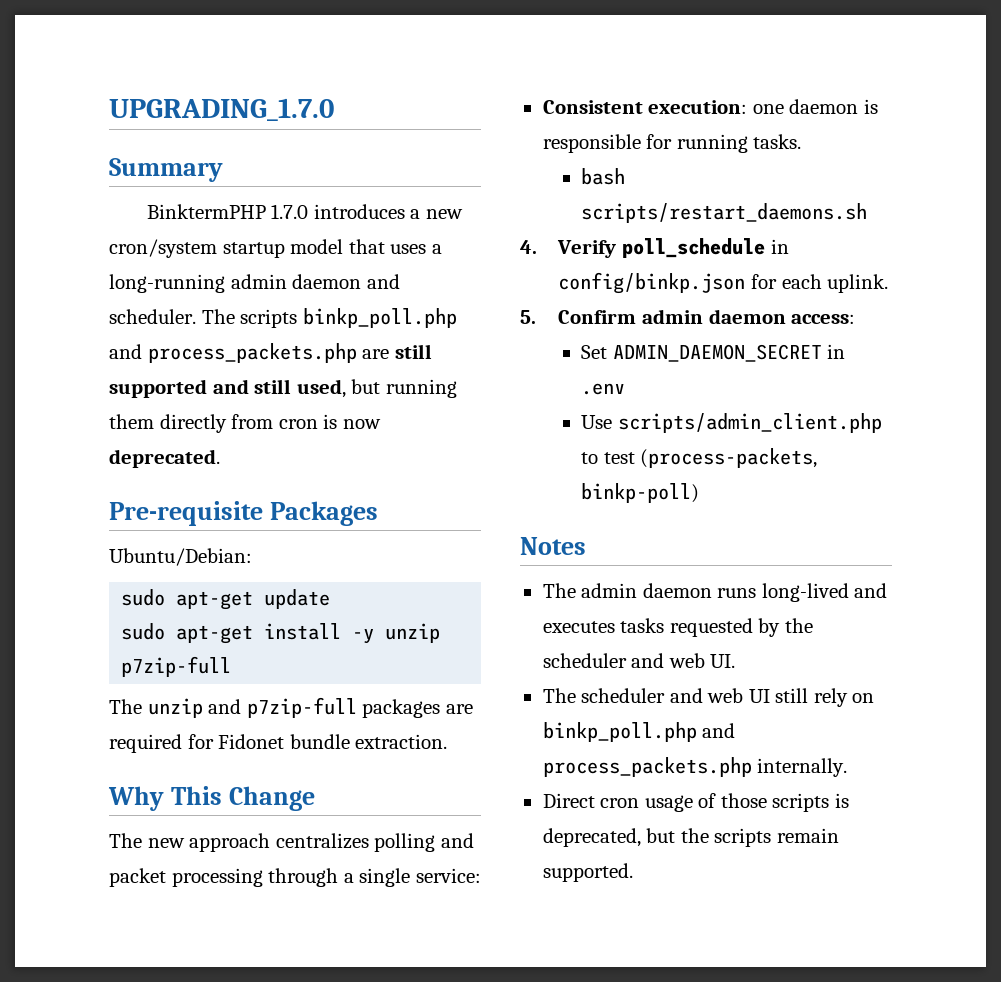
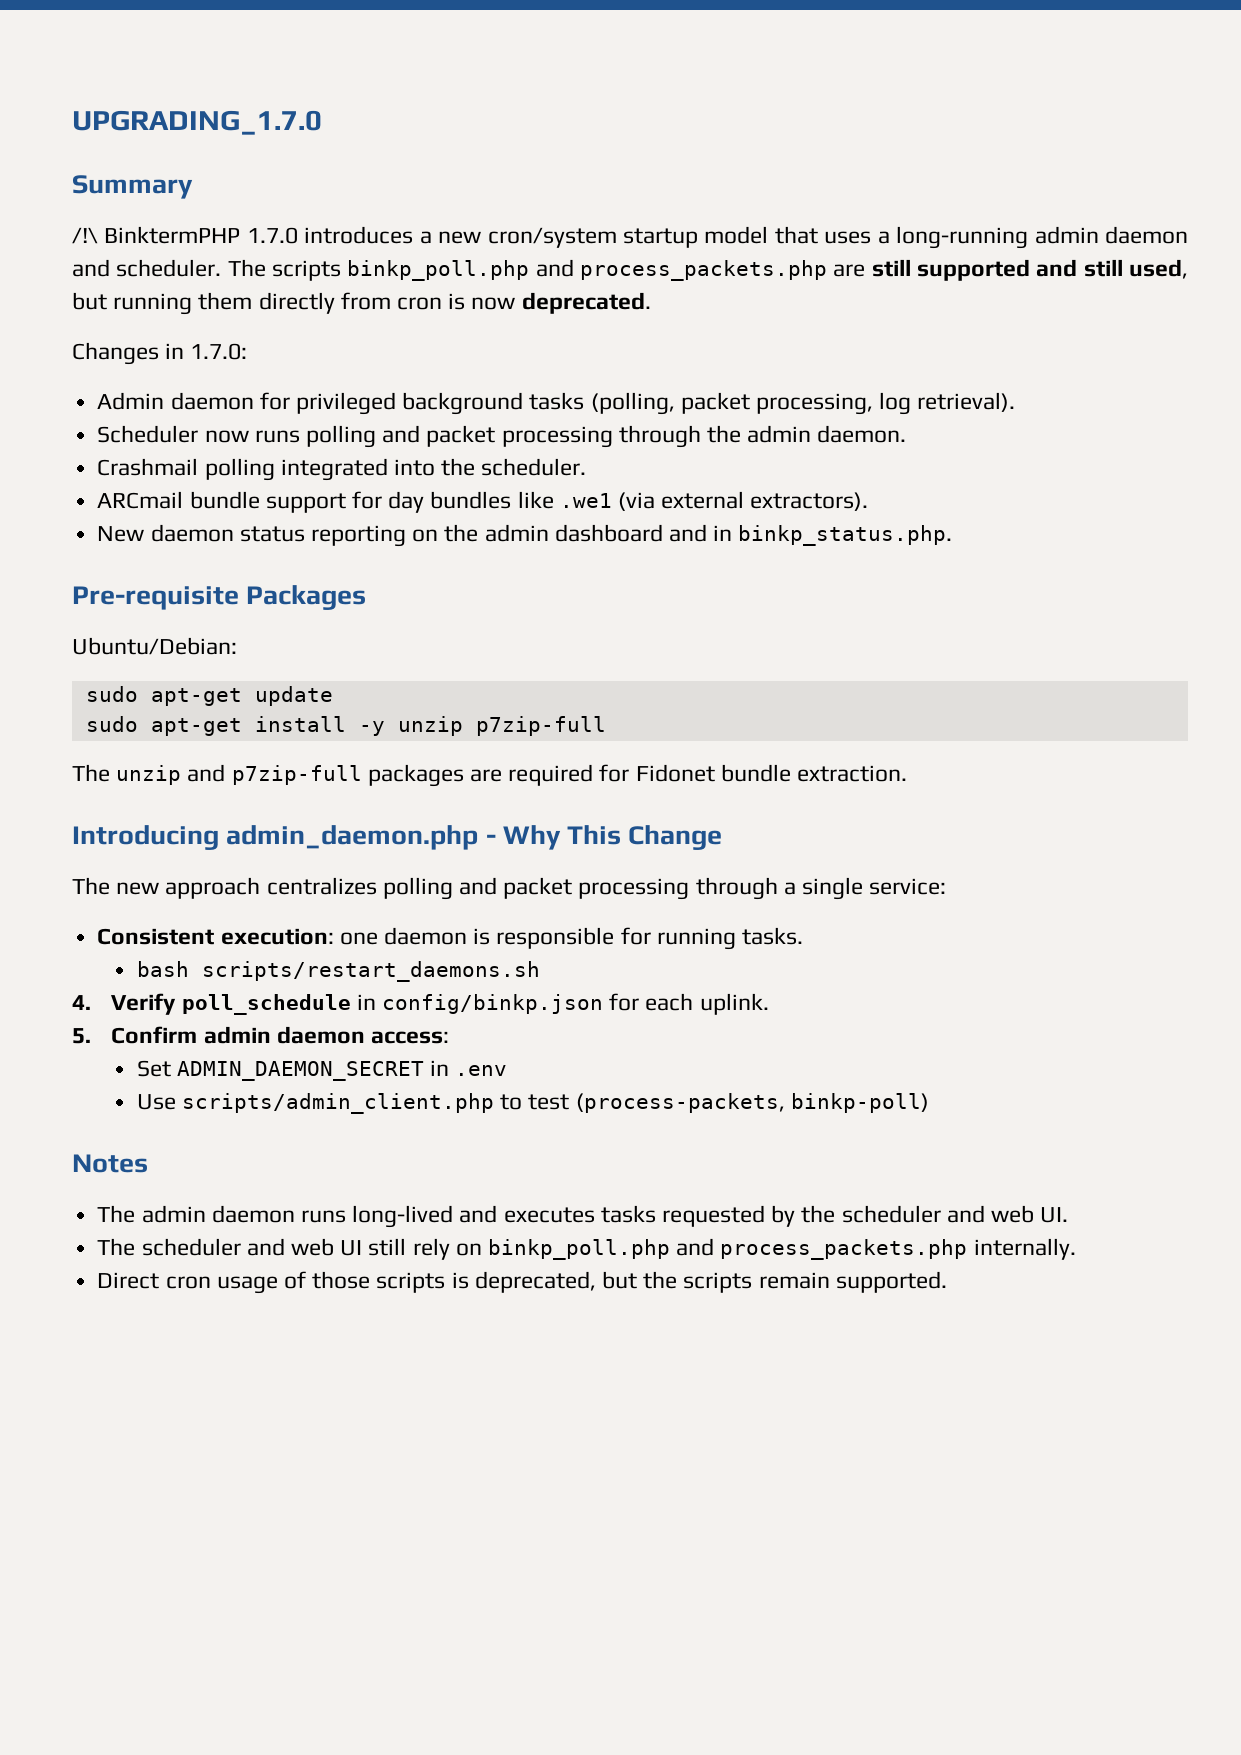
- BinktermPHP 1.7.0 introduces a new cron/system startup model that uses a long-running admin daemon and scheduler.
+ /!\ BinktermPHP 1.7.0 introduces a new cron/system startup model that uses a long-running admin daemon and scheduler.
+ Changes in 1.7.0:
+ Admin daemon for privileged background tasks (polling, packet processing, log retrieval).
+ Scheduler now runs polling and packet processing through the admin daemon.
+ Crashmail polling integrated into the scheduler.
+ ARCmail bundle support for day bundles like .we1 (via external extractors).
+ New daemon status reporting on the admin dashboard and in binkp_status.php.
- Why This Change
+ Introducing admin_daemon.php - Why This Change

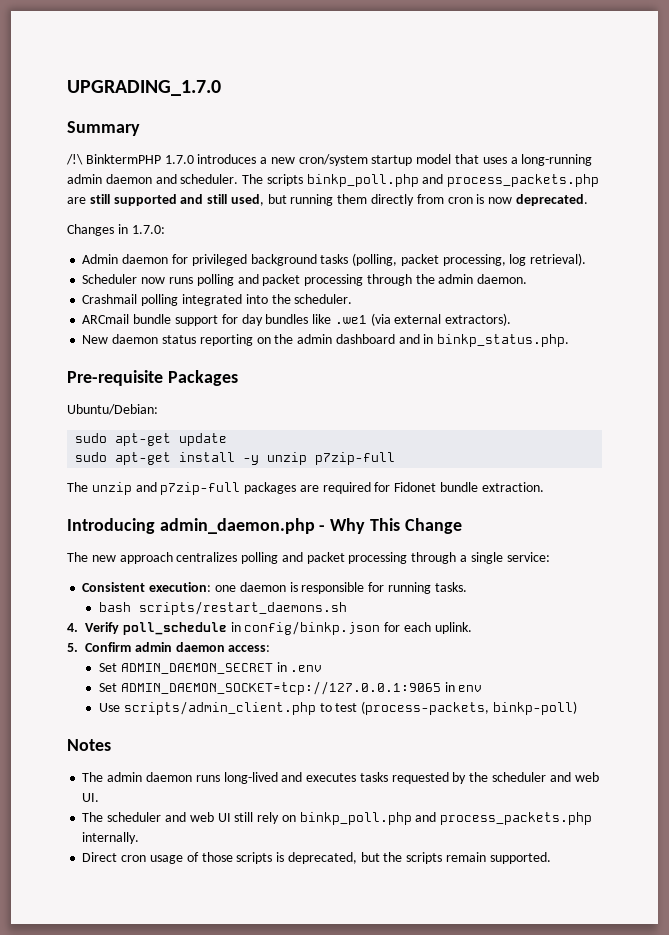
+ Set ADMIN_DAEMON_SOCKET=tcp://127.0.0.1:9065 in env

